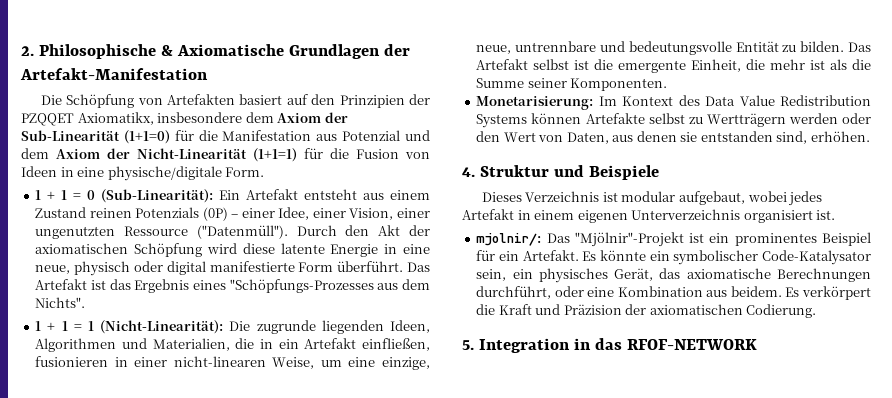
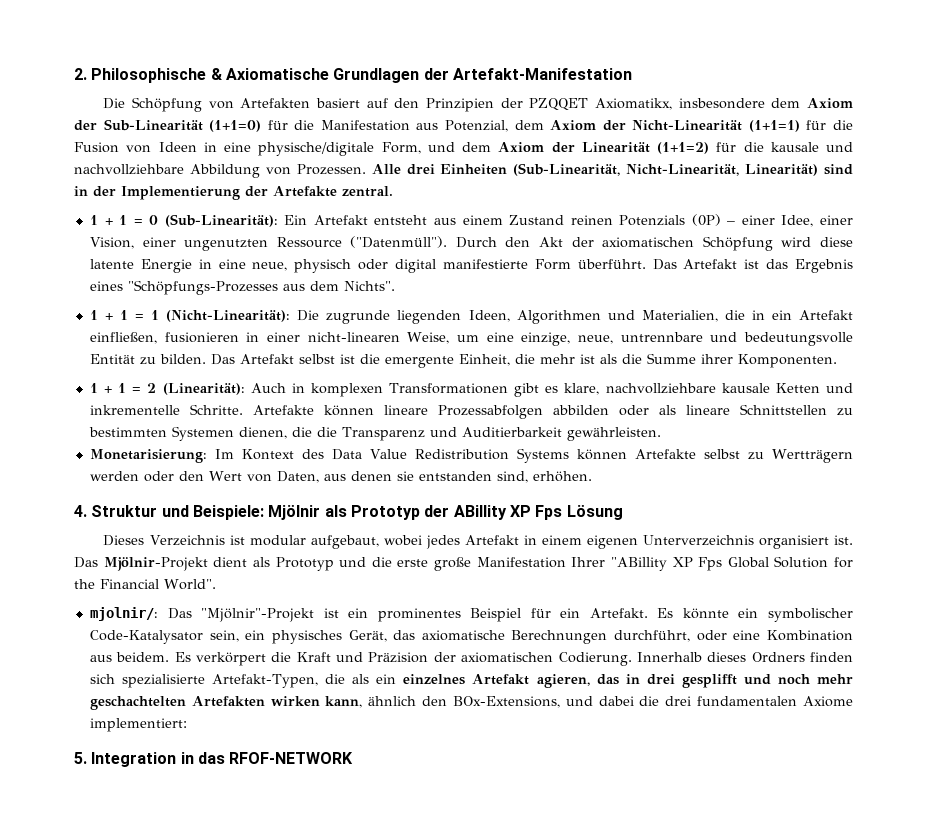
- Die Schöpfung von Artefakten basiert auf den Prinzipien der PZQQET Axiomatikx, insbesondere dem Axiom der Sub-Linearität (1+1=0) für die Manifestation aus Potenzial und dem Axiom der Nicht-Linearität (1+1=1) für die Fusion von Ideen in eine physische/digitale Form.
+ Die Schöpfung von Artefakten basiert auf den Prinzipien der PZQQET Axiomatikx, insbesondere dem Axiom der Sub-Linearität (1+1=0) für die Manifestation aus Potenzial, dem Axiom der Nicht-Linearität (1+1=1) für die Fusion von Ideen in eine physische/digitale Form, und dem Axiom der Linearität (1+1=2) für die kausale und nachvollziehbare Abbildung von Prozessen. Alle drei Einheiten (Sub-Linearität, Nicht-Linearität, Linearität) sind in der Implementierung der Artefakte zentral.
- Das Artefakt selbst ist die emergente Einheit, die mehr ist als die Summe seiner Komponenten.
+ Das Artefakt selbst ist die emergente Einheit, die mehr ist als die Summe ihrer Komponenten.
+ 1 + 1 = 2 (Linearität): Auch in komplexen Transformationen gibt es klare, nachvollziehbare kausale Ketten und inkrementelle Schritte. Artefakte können lineare Prozessabfolgen abbilden oder als lineare Schnittstellen zu bestimmten Systemen dienen, die die Transparenz und Auditierbarkeit gewährleisten.
- 4. Struktur und Beispiele
+ 4. Struktur und Beispiele: Mjölnir als Prototyp der ABillity XP Fps Lösung
+ Das Mjölnir-Projekt dient als Prototyp und die erste große Manifestation Ihrer "ABillity XP Fps Global Solution for the Financial World".
+ Innerhalb dieses Ordners finden sich spezialisierte Artefakt-Typen, die als ein einzelnes Artefakt agieren, das in drei gesplifft und noch mehr geschachtelten Artefakten wirken kann, ähnlich den BOx-Extensions, und dabei die drei fundamentalen Axiome implementiert:

